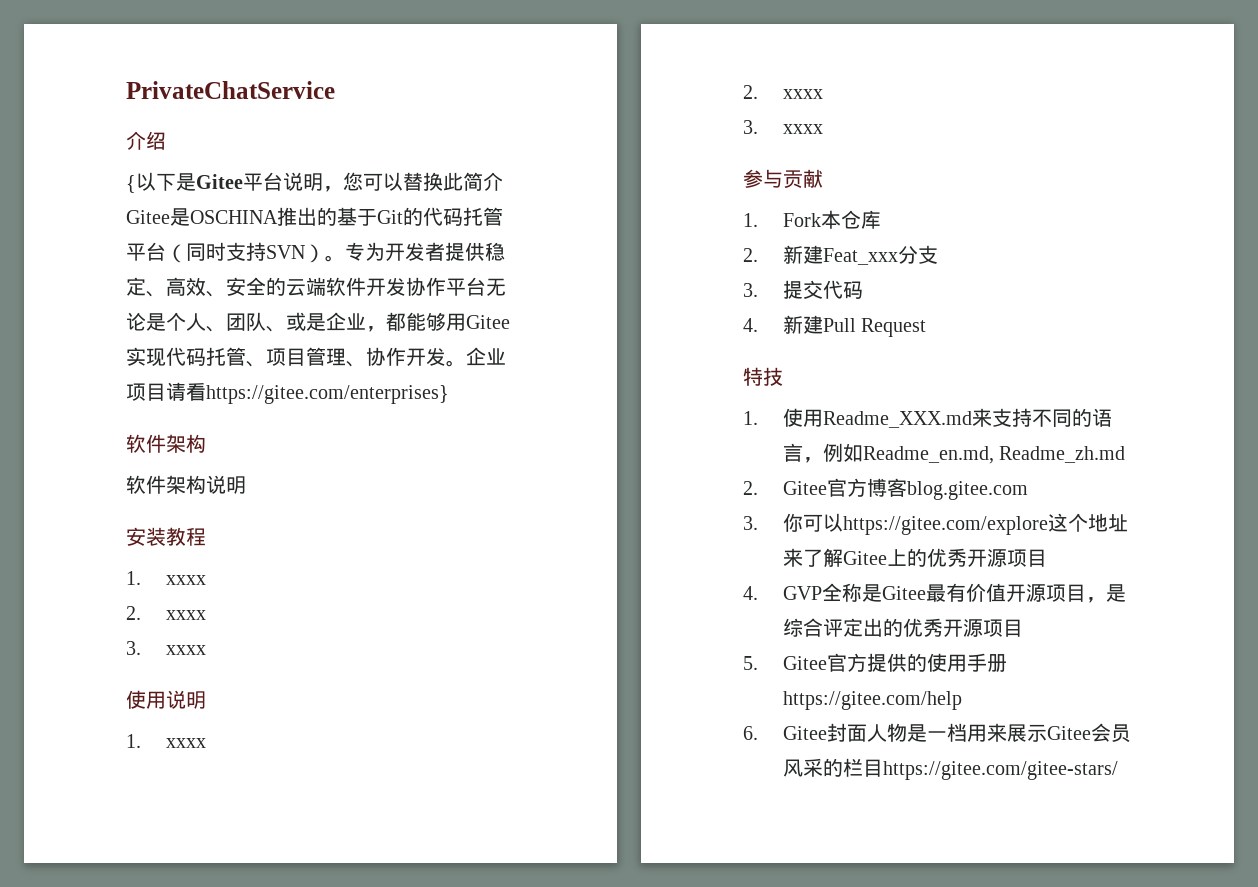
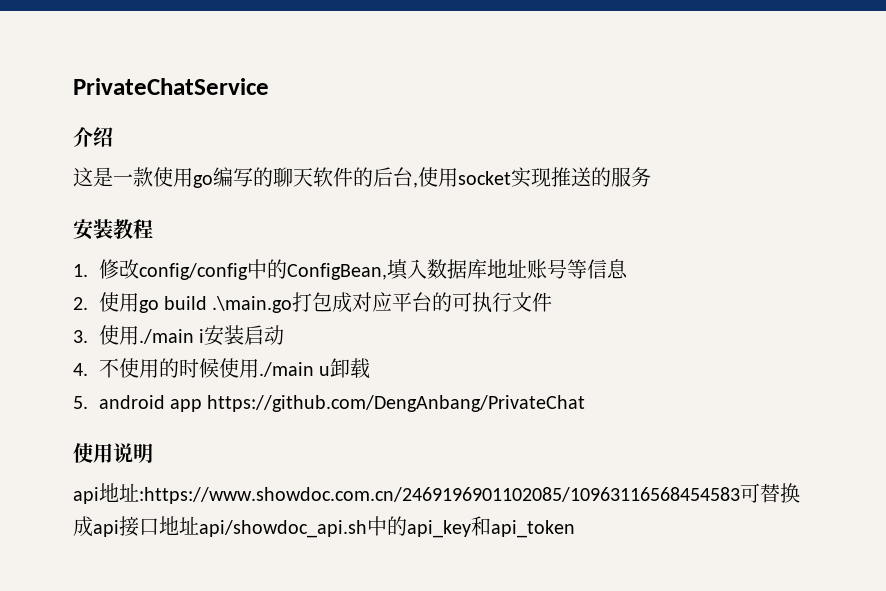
- {以下是Gitee平台说明，您可以替换此简介Gitee是OSCHINA推出的基于Git的代码托管平台（同时支持SVN）。专为开发者提供稳定、高效、安全的云端软件开发协作平台无论是个人、团队、或是企业，都能够用Gitee实现代码托管、项目管理、协作开发。企业项目请看https://gitee.com/enterprises}
- 软件架构
- 软件架构说明
+ 这是一款使用go编写的聊天软件的后台,使用socket实现推送的服务
  安装教程
- 1. xxxx
- 2. xxxx
- 3. xxxx
+ 1.修改config/config中的ConfigBean,填入数据库地址账号等信息
+ 2.使用go build .\main.go打包成对应平台的可执行文件
+ 3.使用./main i安装启动
+ 4.不使用的时候使用./main u卸载
+ 5. android app https://github.com/DengAnbang/PrivateChat
  使用说明
- 1. xxxx
- 2. xxxx
- 3. xxxx
- 参与贡献
- 1. Fork本仓库
- 2.新建Feat_xxx分支
- 3.提交代码
- 4.新建Pull Request
- 特技
- 1.使用Readme_XXX.md来支持不同的语言，例如Readme_en.md, Readme_zh.md
- 2. Gitee官方博客blog.gitee.com
- 3.你可以https://gitee.com/explore这个地址来了解Gitee上的优秀开源项目
- 4. GVP全称是Gitee最有价值开源项目，是综合评定出的优秀开源项目
- 5. Gitee官方提供的使用手册https://gitee.com/help
- 6. Gitee封面人物是一档用来展示Gitee会员风采的栏目https://gitee.com/gitee-stars/
+ api地址:https://www.showdoc.com.cn/2469196901102085/10963116568454583可替换成api接口地址api/showdoc_api.sh中的api_key和api_token

